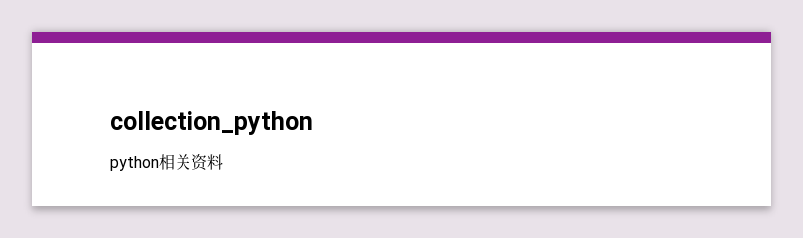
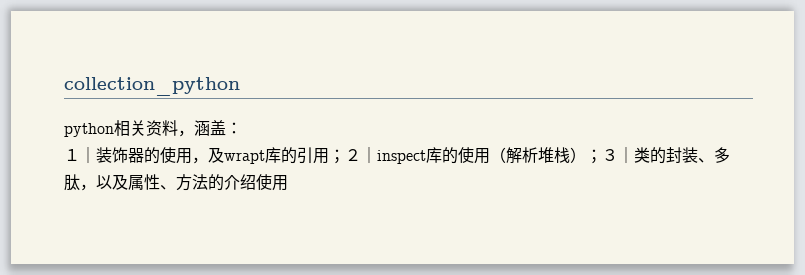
- python相关资料
+ python相关资料，涵盖：
+ １｜装饰器的使用，及wrapt库的引用；２｜inspect库的使用（解析堆栈）；３｜类的封装、多肽，以及属性、方法的介绍使用

